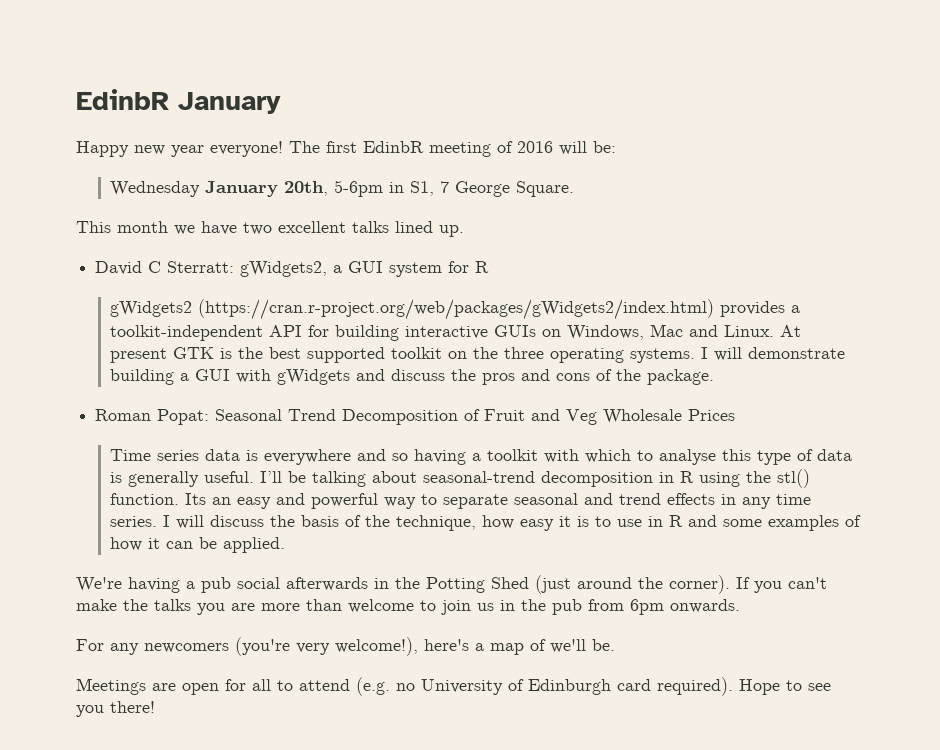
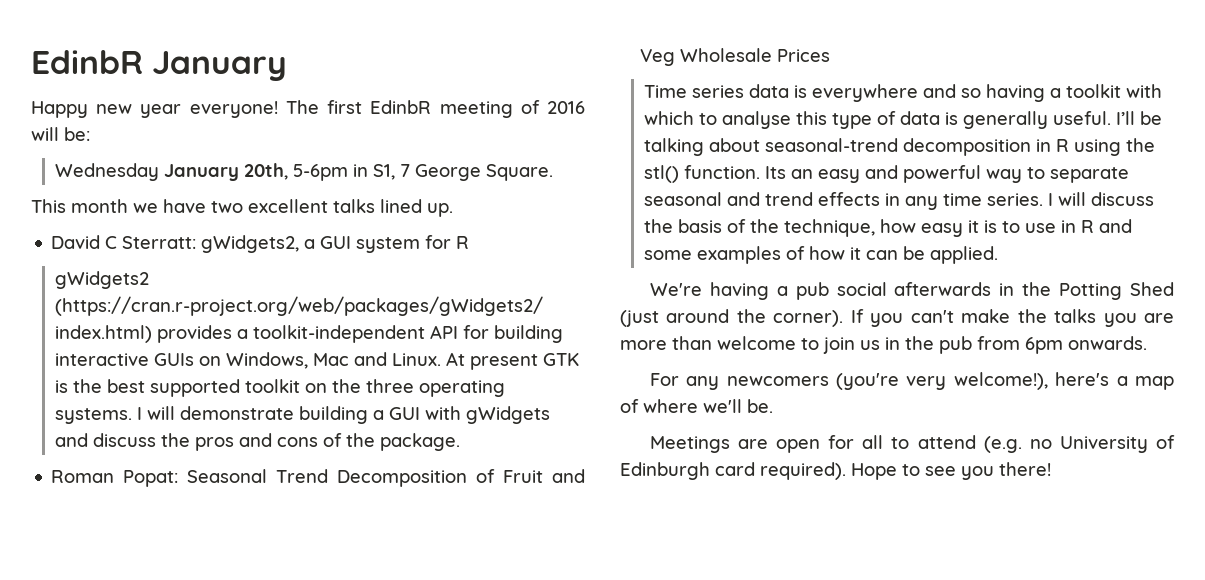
- For any newcomers (you're very welcome!), here's a map of we'll be.
+ For any newcomers (you're very welcome!), here's a map of where we'll be.

